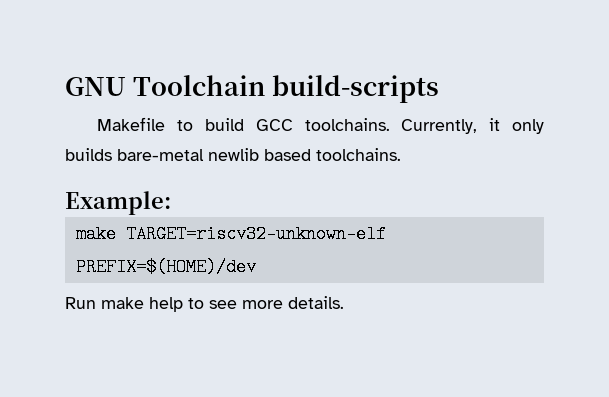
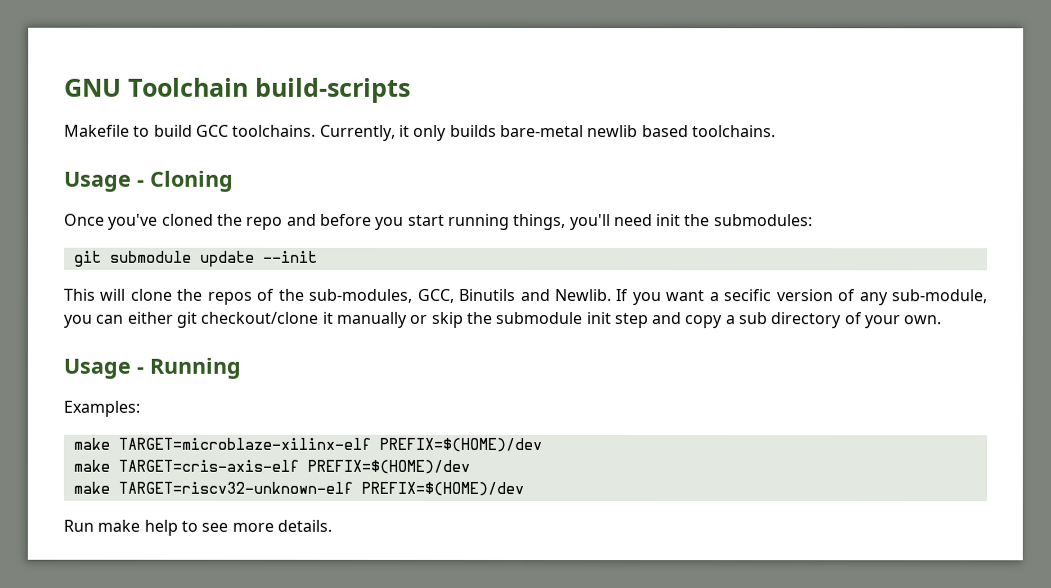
- Example:
+ Usage - Cloning
+ Once you've cloned the repo and before you start running things, you'll need init the submodules:
+ git submodule update --init
+ This will clone the repos of the sub-modules, GCC, Binutils and Newlib. If you want a secific version of any sub-module, you can either git checkout/clone it manually or skip the submodule init step and copy a sub directory of your own.
+ Usage - Running
+ Examples:
+ make TARGET=microblaze-xilinx-elf PREFIX=$(HOME)/dev
+ make TARGET=cris-axis-elf PREFIX=$(HOME)/dev

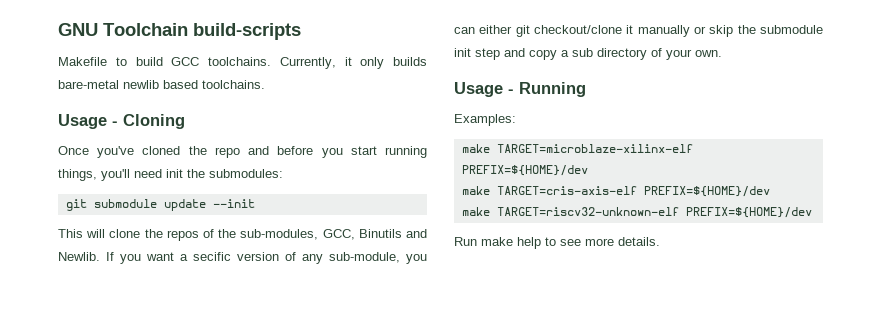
- make TARGET=microblaze-xilinx-elf PREFIX=$(HOME)/dev
+ make TARGET=microblaze-xilinx-elf PREFIX=${HOME}/dev
- make TARGET=cris-axis-elf PREFIX=$(HOME)/dev
+ make TARGET=cris-axis-elf PREFIX=${HOME}/dev
- make TARGET=riscv32-unknown-elf PREFIX=$(HOME)/dev
+ make TARGET=riscv32-unknown-elf PREFIX=${HOME}/dev

